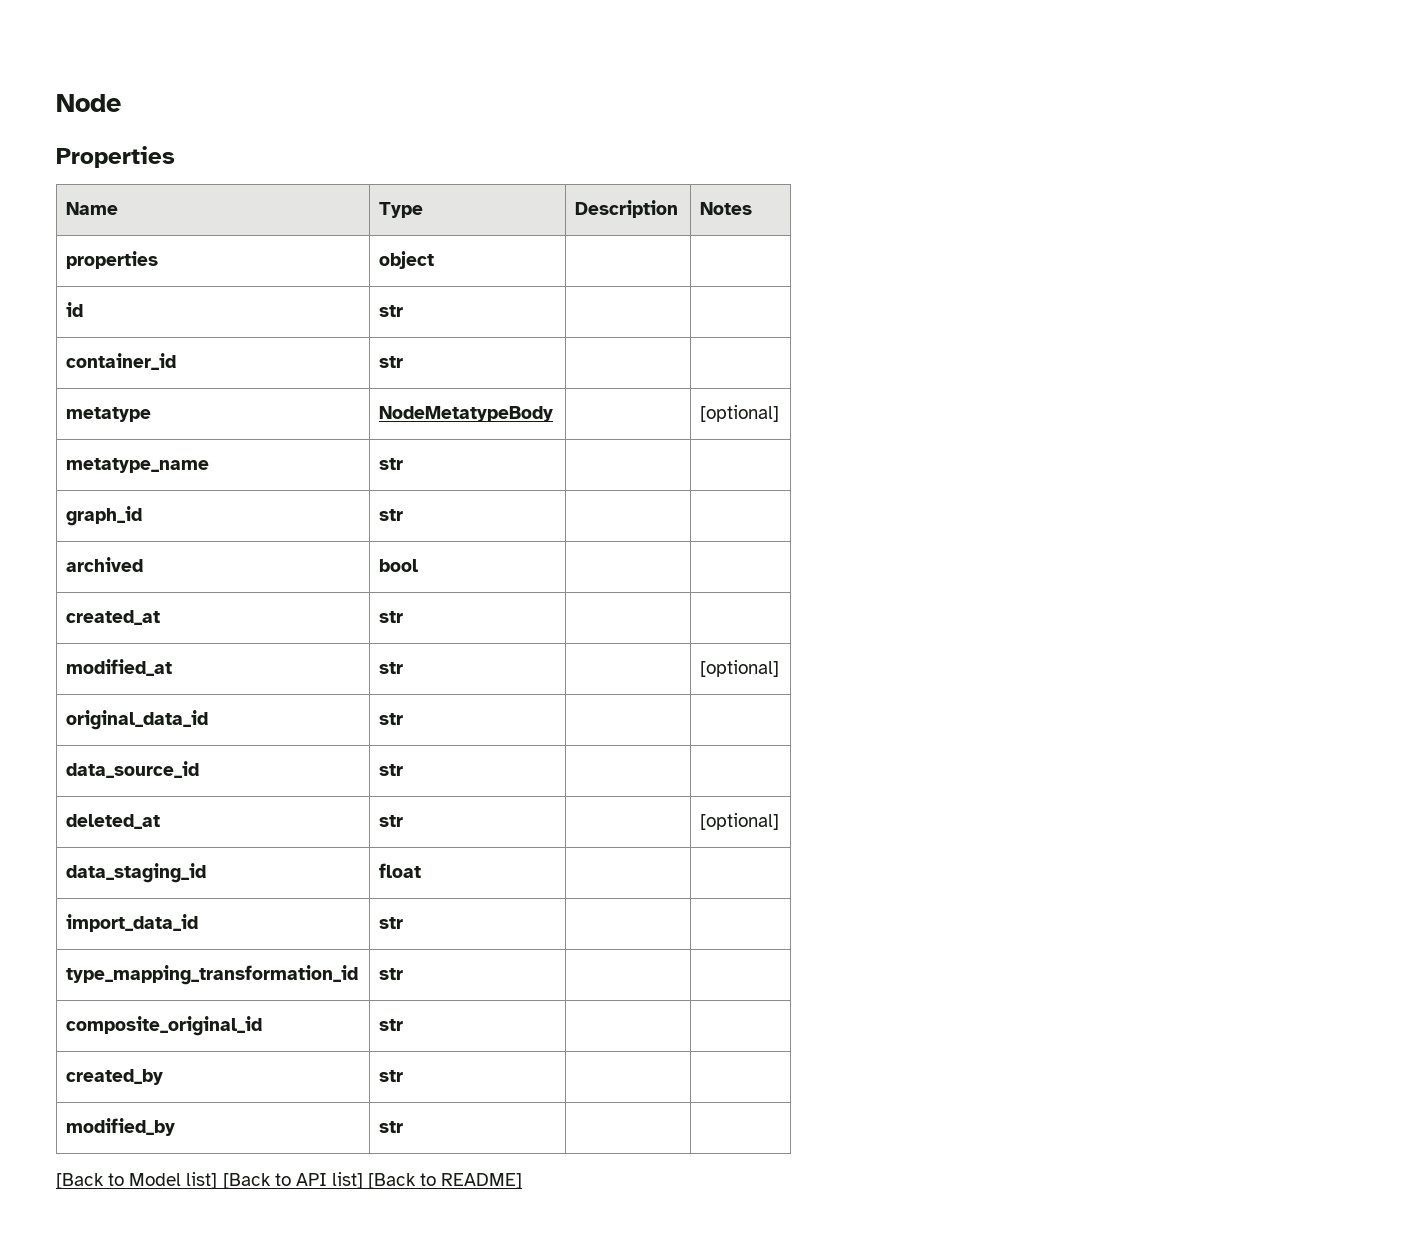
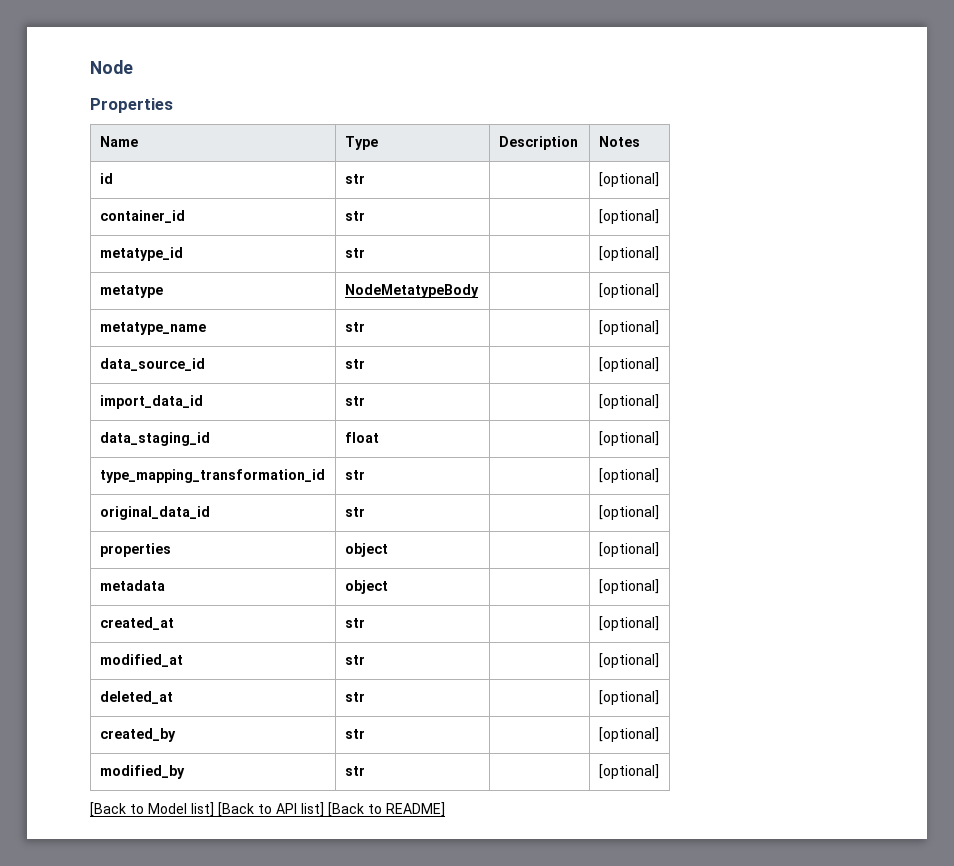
- properties | object | |
- id | str | |
+ id | str | | [optional]
- container_id | str | |
+ container_id | str | | [optional]
+ metatype_id | str | | [optional]
- metatype_name | str | |
- graph_id | str | |
- archived | bool | |
- created_at | str | |
+ metatype_name | str | | [optional]
+ data_source_id | str | | [optional]
+ import_data_id | str | | [optional]
+ data_staging_id | float | | [optional]
+ type_mapping_transformation_id | str | | [optional]
+ original_data_id | str | | [optional]
+ properties | object | | [optional]
+ metadata | object | | [optional]
+ created_at | str | | [optional]
  modified_at | str | | [optional]
- original_data_id | str | |
- data_source_id | str | |
  deleted_at | str | | [optional]
- data_staging_id | float | |
- import_data_id | str | |
- type_mapping_transformation_id | str | |
- composite_original_id | str | |
- created_by | str | |
+ created_by | str | | [optional]
- modified_by | str | |
+ modified_by | str | | [optional]

